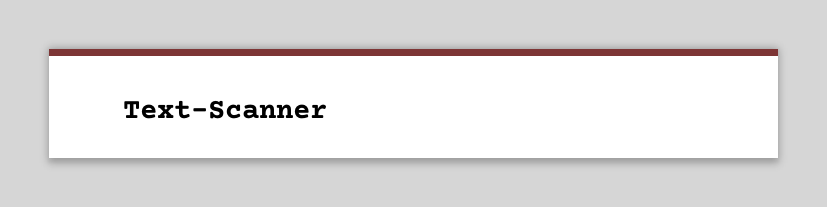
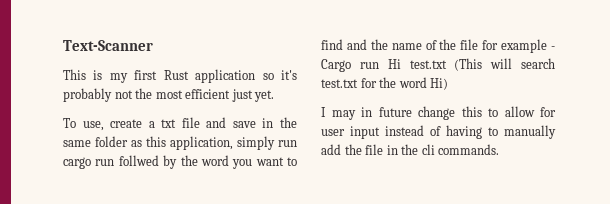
+ This is my first Rust application so it's probably not the most efficient just yet.
+ To use, create a txt file and save in the same folder as this application, simply run cargo run follwed by the word you want to find and the name of the file for example - Cargo run Hi test.txt (This will search test.txt for the word Hi)
+ I may in future change this to allow for user input instead of having to manually add the file in the cli commands.

